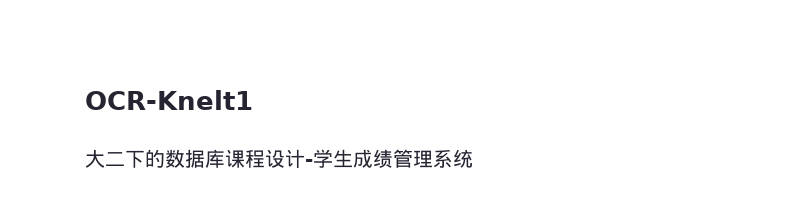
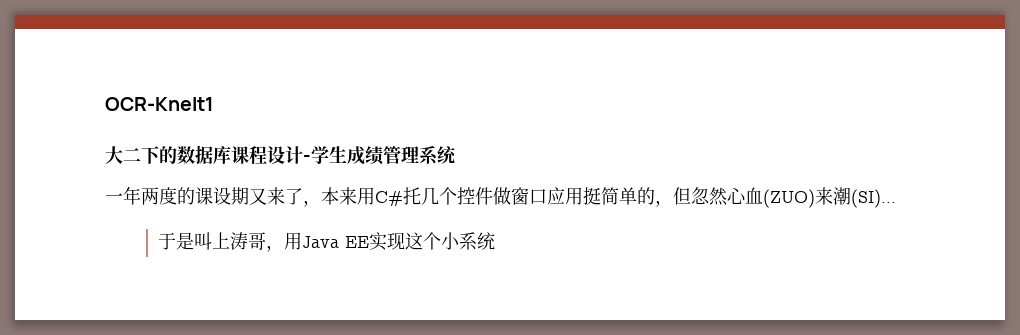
+ 一年两度的课设期又来了，本来用C#托几个控件做窗口应用挺简单的，但忽然心血(ZUO)来潮(SI)...
+ 于是叫上涛哥，用Java EE实现这个小系统

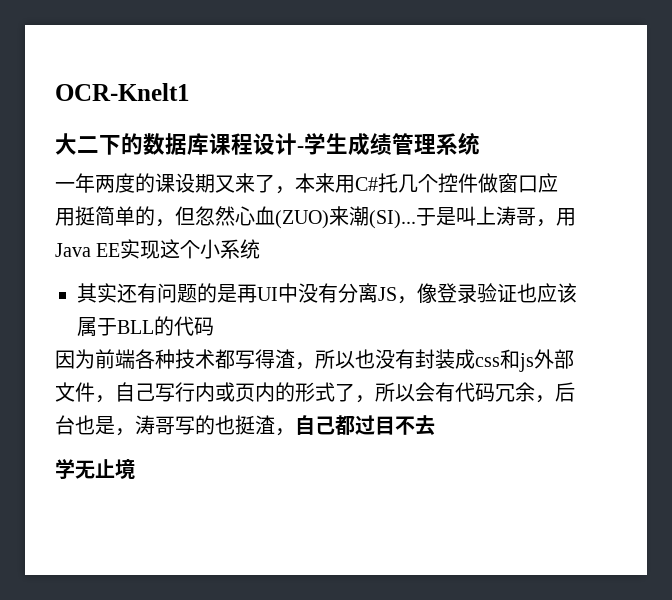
- 一年两度的课设期又来了，本来用C#托几个控件做窗口应用挺简单的，但忽然心血(ZUO)来潮(SI)...
- 于是叫上涛哥，用Java EE实现这个小系统
+ 一年两度的课设期又来了，本来用C#托几个控件做窗口应用挺简单的，但忽然心血(ZUO)来潮(SI)...于是叫上涛哥，用Java EE实现这个小系统
+ 其实还有问题的是再UI中没有分离JS，像登录验证也应该属于BLL的代码
+ 因为前端各种技术都写得渣，所以也没有封装成css和js外部文件，自己写行内或页内的形式了，所以会有代码冗余，后台也是，涛哥写的也挺渣，自己都过目不去
+ 学无止境

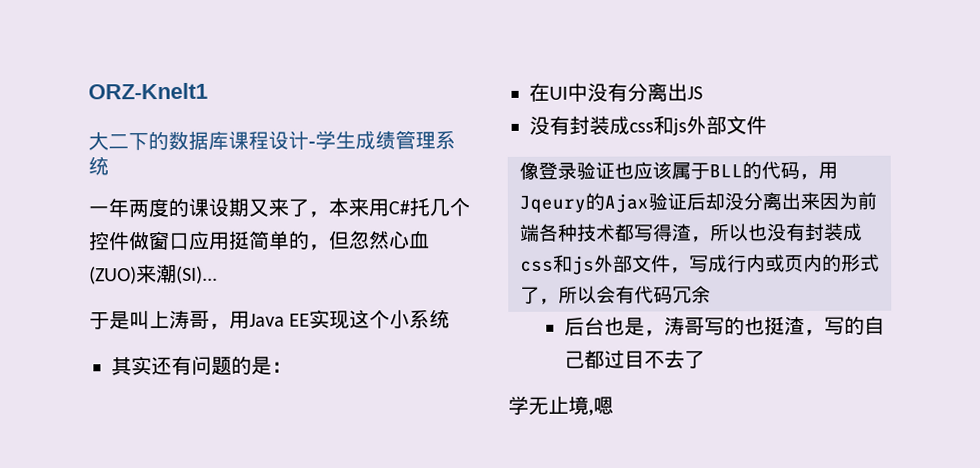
- OCR-Knelt1
+ ORZ-Knelt1
- 一年两度的课设期又来了，本来用C#托几个控件做窗口应用挺简单的，但忽然心血(ZUO)来潮(SI)...于是叫上涛哥，用Java EE实现这个小系统
+ 一年两度的课设期又来了，本来用C#托几个控件做窗口应用挺简单的，但忽然心血(ZUO)来潮(SI)...
+ 于是叫上涛哥，用Java EE实现这个小系统
- 其实还有问题的是再UI中没有分离JS，像登录验证也应该属于BLL的代码
- 因为前端各种技术都写得渣，所以也没有封装成css和js外部文件，自己写行内或页内的形式了，所以会有代码冗余，后台也是，涛哥写的也挺渣，自己都过目不去
+ 其实还有问题的是：
+ 在UI中没有分离出JS
+ 没有封装成css和js外部文件
+ 像登录验证也应该属于BLL的代码，用Jqeury的Ajax验证后却没分离出来因为前端各种技术都写得渣，所以也没有封装成css和js外部文件，写成行内或页内的形式了，所以会有代码冗余
+ 后台也是，涛哥写的也挺渣，写的自己都过目不去了
- 学无止境
+ 学无止境,嗯

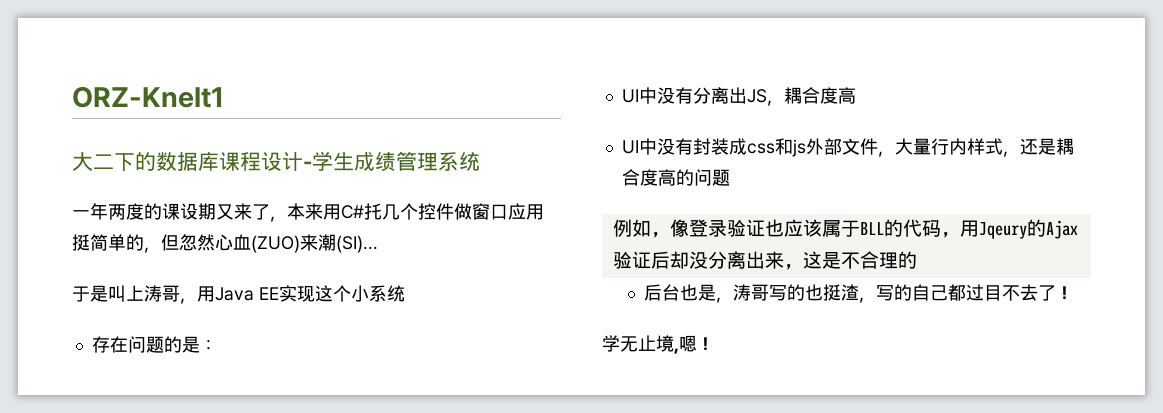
- 其实还有问题的是：
+ 存在问题的是：
- 在UI中没有分离出JS
- 没有封装成css和js外部文件
- 像登录验证也应该属于BLL的代码，用Jqeury的Ajax验证后却没分离出来因为前端各种技术都写得渣，所以也没有封装成css和js外部文件，写成行内或页内的形式了，所以会有代码冗余
+ UI中没有分离出JS，耦合度高
+ UI中没有封装成css和js外部文件，大量行内样式，还是耦合度高的问题
+ 例如，像登录验证也应该属于BLL的代码，用Jqeury的Ajax验证后却没分离出来，这是不合理的
- 后台也是，涛哥写的也挺渣，写的自己都过目不去了
+ 后台也是，涛哥写的也挺渣，写的自己都过目不去了！
- 学无止境,嗯
+ 学无止境,嗯！

